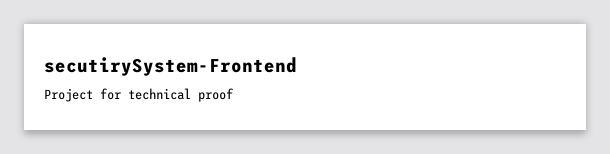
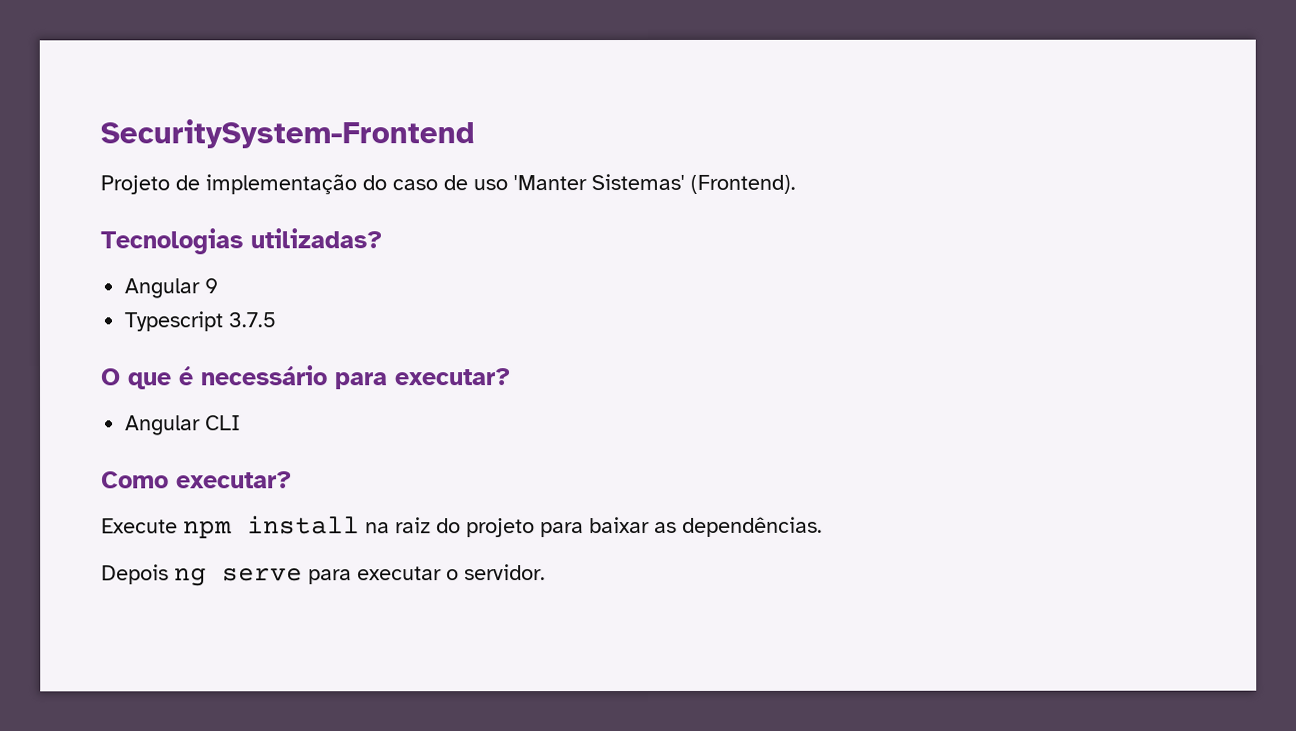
- secutirySystem-Frontend
- Project for technical proof
+ SecuritySystem-Frontend
+ Projeto de implementação do caso de uso 'Manter Sistemas' (Frontend).
+ Tecnologias utilizadas?
+ Angular 9
+ Typescript 3.7.5
+ O que é necessário para executar?
+ Angular CLI
+ Como executar?
+ Execute npm install na raiz do projeto para baixar as dependências.
+ Depois ng serve para executar o servidor.

